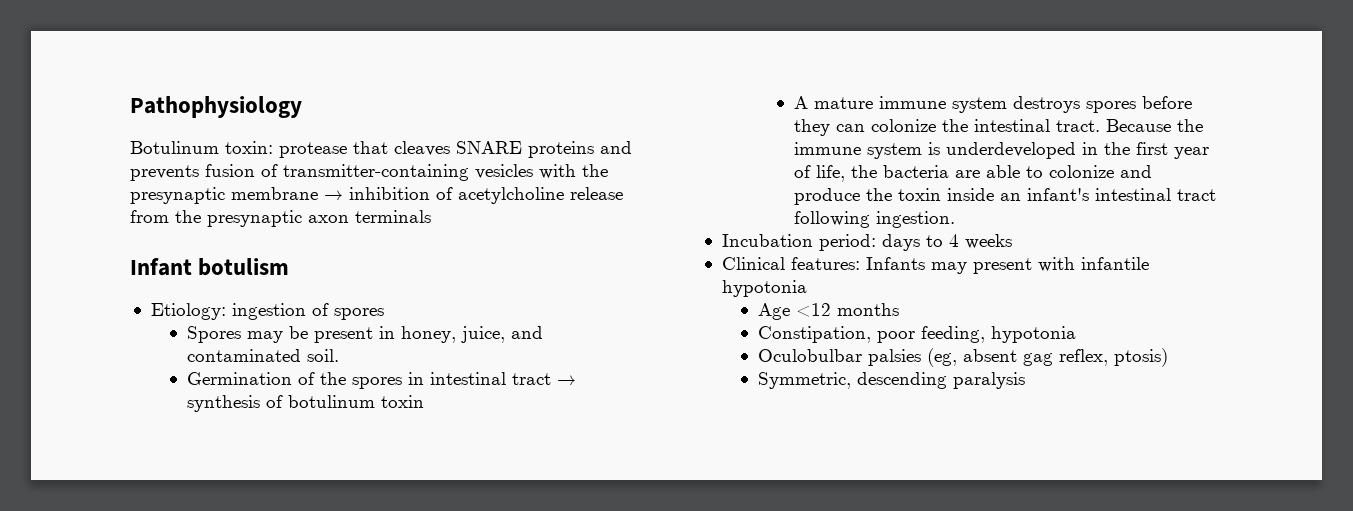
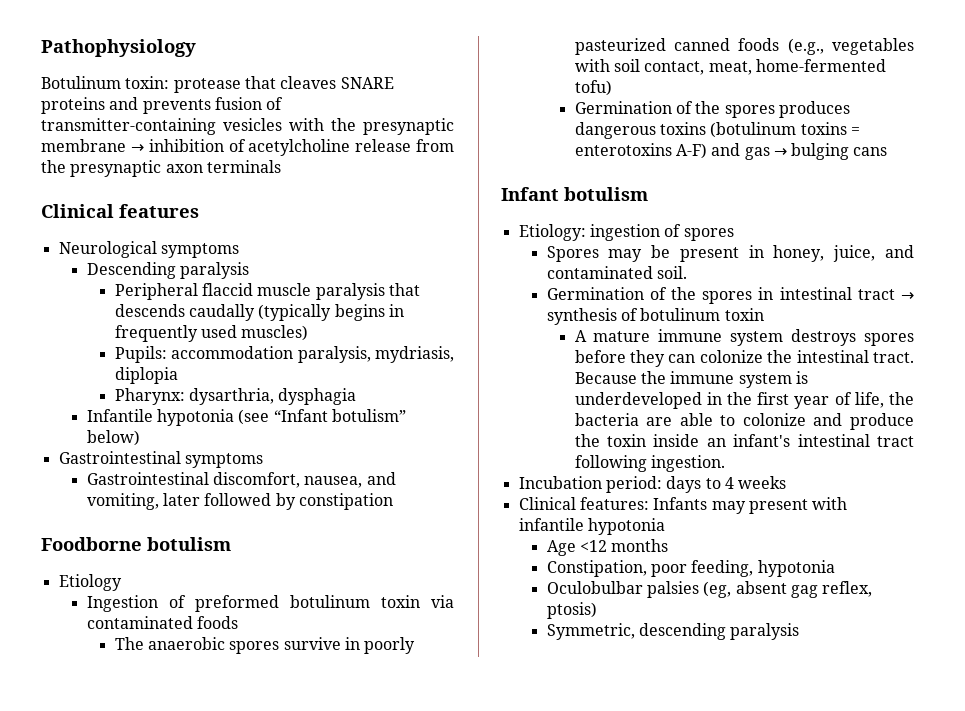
+ Clinical features
+ Neurological symptoms
+ Descending paralysis
+ Peripheral flaccid muscle paralysis that descends caudally (typically begins in frequently used muscles)
+ Pupils: accommodation paralysis, mydriasis, diplopia
+ Pharynx: dysarthria, dysphagia
+ Infantile hypotonia (see “Infant botulism” below)
+ Gastrointestinal symptoms
+ Gastrointestinal discomfort, nausea, and vomiting, later followed by constipation
+ Foodborne botulism
+ Etiology
+ Ingestion of preformed botulinum toxin via contaminated foods
+ The anaerobic spores survive in poorly pasteurized canned foods (e.g., vegetables with soil contact, meat, home-fermented tofu)
+ Germination of the spores produces dangerous toxins (botulinum toxins = enterotoxins A-F) and gas → bulging cans

